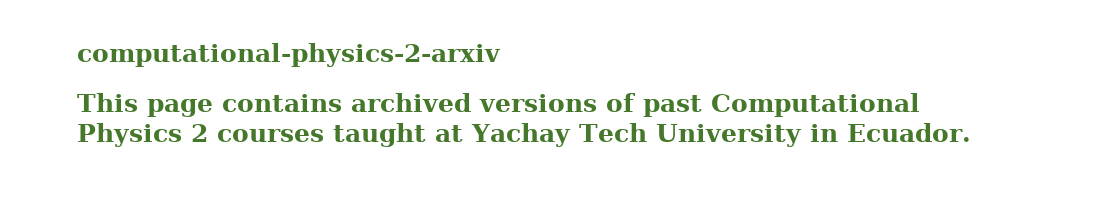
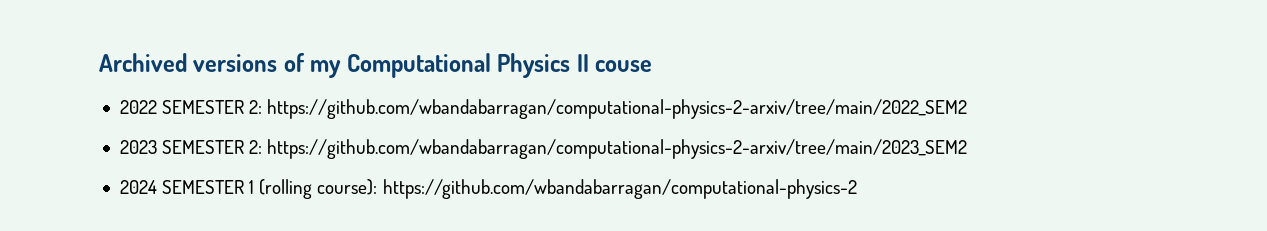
- computational-physics-2-arxiv
- This page contains archived versions of past Computational Physics 2 courses taught at Yachay Tech University in Ecuador.
+ Archived versions of my Computational Physics II couse
+ 2022 SEMESTER 2: https://github.com/wbandabarragan/computational-physics-2-arxiv/tree/main/2022_SEM2
+ 2023 SEMESTER 2: https://github.com/wbandabarragan/computational-physics-2-arxiv/tree/main/2023_SEM2
+ 2024 SEMESTER 1 (rolling course): https://github.com/wbandabarragan/computational-physics-2

